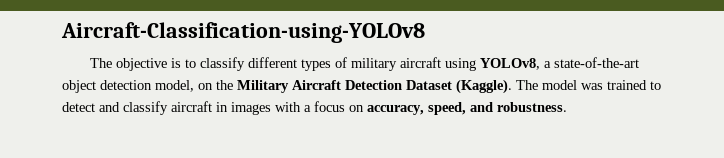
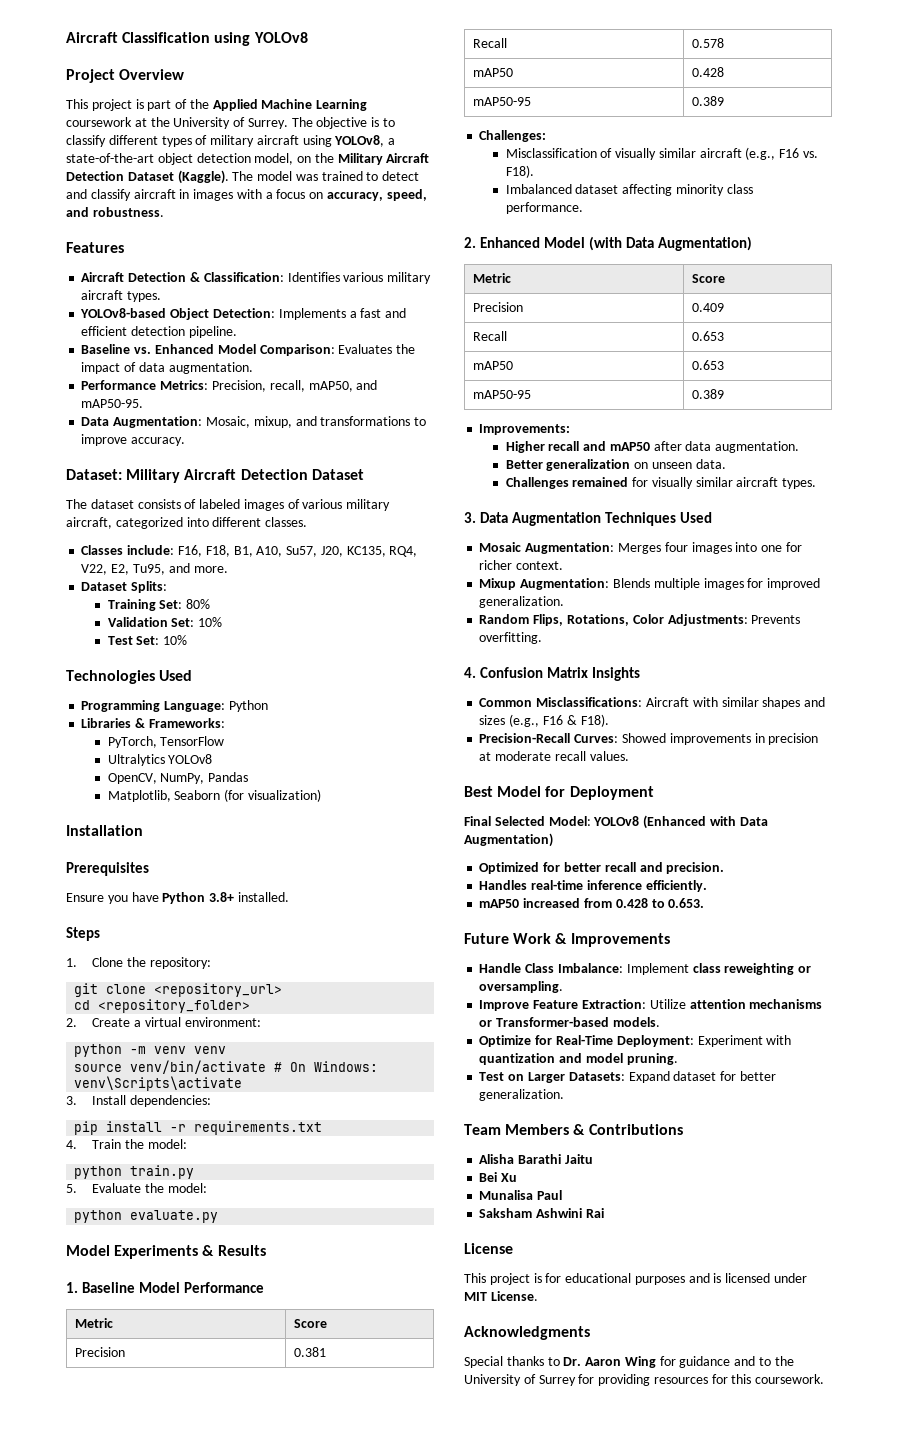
- Aircraft-Classification-using-YOLOv8
- The objective is to classify different types of military aircraft using YOLOv8, a state-of-the-art object detection model, on the Military Aircraft Detection Dataset (Kaggle).
+ Aircraft Classification using YOLOv8
+ Project Overview
+ This project is part of the Applied Machine Learning coursework at the University of Surrey. The objective is to classify different types of military aircraft using YOLOv8, a state-of-the-art object detection model, on the Military Aircraft Detection Dataset (Kaggle).
+ Features
+ Aircraft Detection & Classification: Identifies various military aircraft types.
+ YOLOv8-based Object Detection: Implements a fast and efficient detection pipeline.
+ Baseline vs. Enhanced Model Comparison: Evaluates the impact of data augmentation.
+ Performance Metrics: Precision, recall, mAP50, and mAP50-95.
+ Data Augmentation: Mosaic, mixup, and transformations to improve accuracy.
+ Dataset: Military Aircraft Detection Dataset
+ The dataset consists of labeled images of various military aircraft, categorized into different classes.
+ Classes include: F16, F18, B1, A10, Su57, J20, KC135, RQ4, V22, E2, Tu95, and more.
+ Dataset Splits:
+ Training Set: 80%
+ Validation Set: 10%
+ Test Set: 10%
+ Technologies Used
+ Programming Language: Python
+ Libraries & Frameworks:
+ PyTorch, TensorFlow
+ Ultralytics YOLOv8
+ OpenCV, NumPy, Pandas
+ Matplotlib, Seaborn (for visualization)
+ Installation
+ Prerequisites
+ Ensure you have Python 3.8+ installed.
+ Steps
+ 1. Clone the repository:
+ git clone <repository_url>
+ cd <repository_folder>
+ 2. Create a virtual environment:
+ python -m venv venv
+ source venv/bin/activate # On Windows: venv\Scripts\activate
+ 3. Install dependencies:
+ pip install -r requirements.txt
+ 4. Train the model:
+ python train.py
+ 5. Evaluate the model:
+ python evaluate.py
+ Model Experiments & Results
+ 1. Baseline Model Performance
+ Metric | Score
+ Precision | 0.381
+ Recall | 0.578
+ mAP50 | 0.428
+ mAP50-95 | 0.389
+ Challenges:
+ Misclassification of visually similar aircraft (e.g., F16 vs. F18).
+ Imbalanced dataset affecting minority class performance.
+ 2. Enhanced Model (with Data Augmentation)
+ Metric | Score
+ Precision | 0.409
+ Recall | 0.653
+ mAP50 | 0.653
+ mAP50-95 | 0.389
+ Improvements:
+ Higher recall and mAP50 after data augmentation.
+ Better generalization on unseen data.
+ Challenges remained for visually similar aircraft types.
+ 3. Data Augmentation Techniques Used
+ Mosaic Augmentation: Merges four images into one for richer context.
+ Mixup Augmentation: Blends multiple images for improved generalization.
+ Random Flips, Rotations, Color Adjustments: Prevents overfitting.
+ 4. Confusion Matrix Insights
+ Common Misclassifications: Aircraft with similar shapes and sizes (e.g., F16 & F18).
+ Precision-Recall Curves: Showed improvements in precision at moderate recall values.
+ Best Model for Deployment
+ Final Selected Model: YOLOv8 (Enhanced with Data Augmentation)
+ Optimized for better recall and precision.
+ Handles real-time inference efficiently.
+ mAP50 increased from 0.428 to 0.653.
+ Future Work & Improvements
+ Handle Class Imbalance: Implement class reweighting or oversampling.
+ Improve Feature Extraction: Utilize attention mechanisms or Transformer-based models.
+ Optimize for Real-Time Deployment: Experiment with quantization and model pruning.
+ Test on Larger Datasets: Expand dataset for better generalization.
+ Team Members & Contributions
+ Alisha Barathi Jaitu
+ Bei Xu
+ Munalisa Paul
+ Saksham Ashwini Rai
+ License
+ This project is for educational purposes and is licensed under MIT License.
+ Acknowledgments
+ Special thanks to Dr. Aaron Wing for guidance and to the University of Surrey for providing resources for this coursework.

